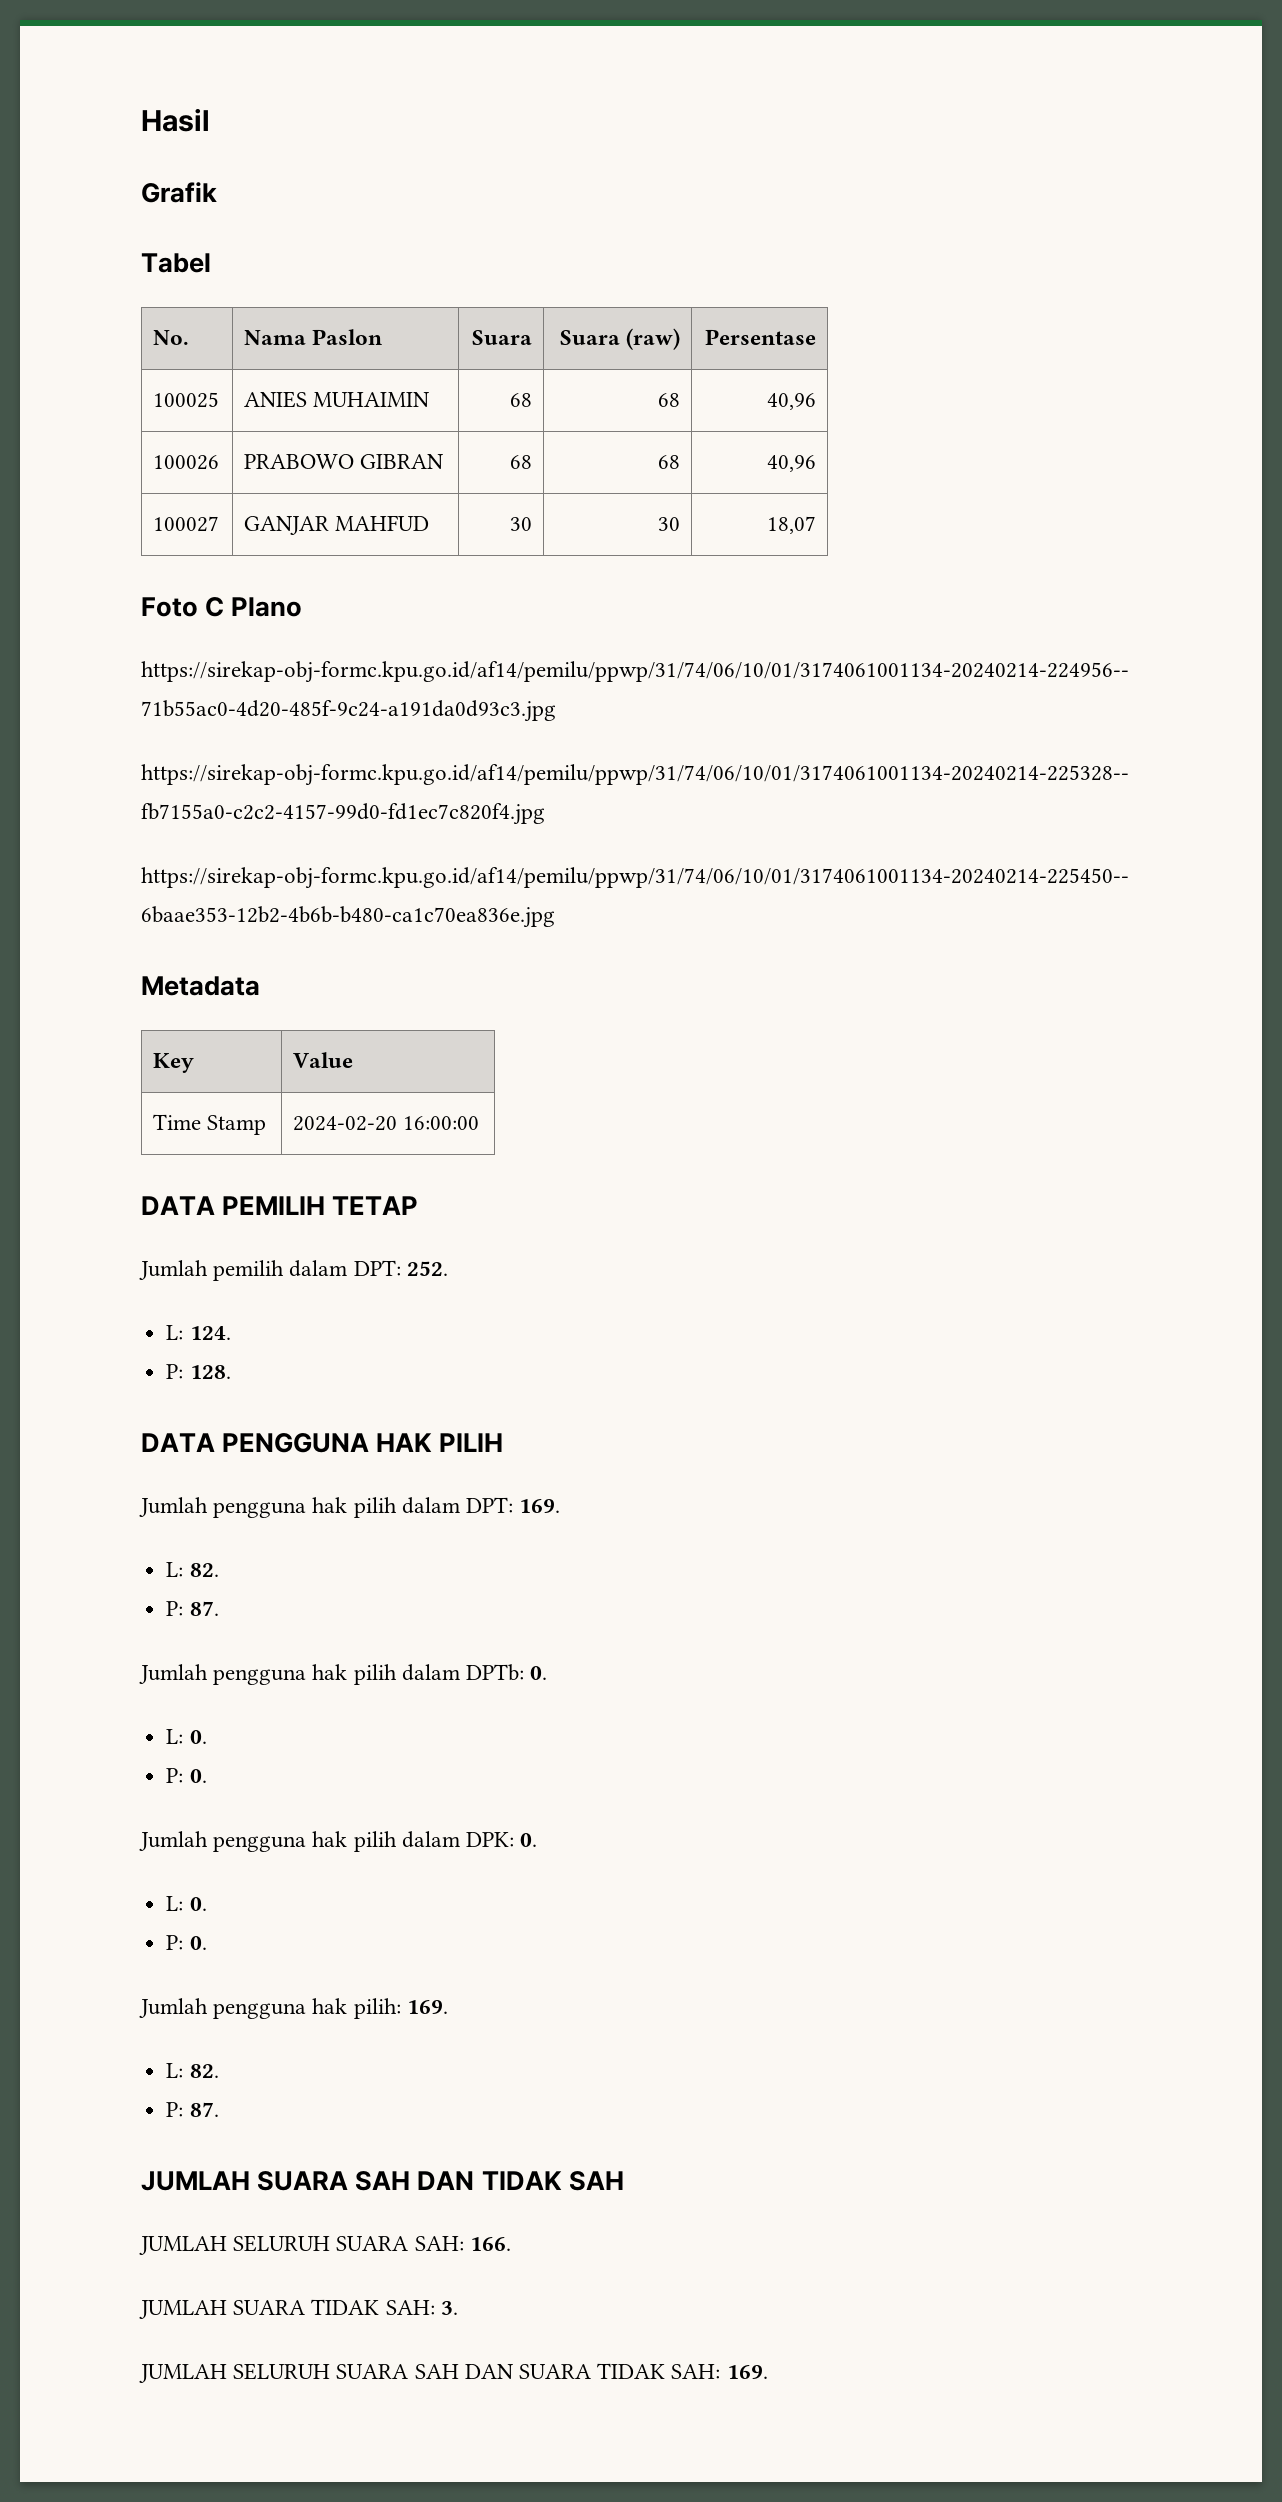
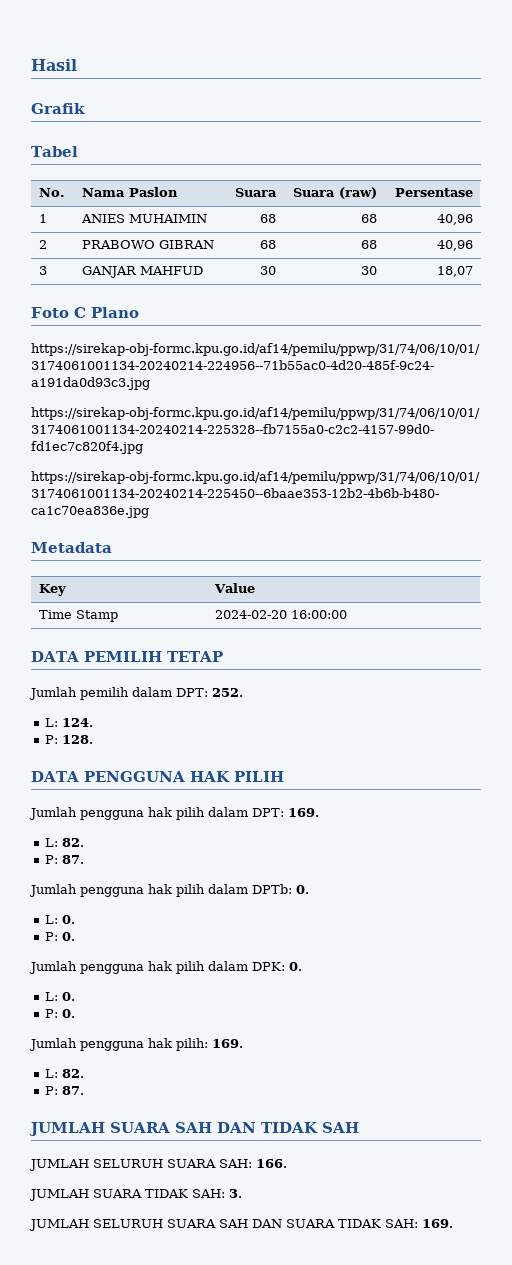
- 100025 | ANIES MUHAIMIN | 68 | 68 | 40,96
+ 1 | ANIES MUHAIMIN | 68 | 68 | 40,96
- 100026 | PRABOWO GIBRAN | 68 | 68 | 40,96
+ 2 | PRABOWO GIBRAN | 68 | 68 | 40,96
- 100027 | GANJAR MAHFUD | 30 | 30 | 18,07
+ 3 | GANJAR MAHFUD | 30 | 30 | 18,07

